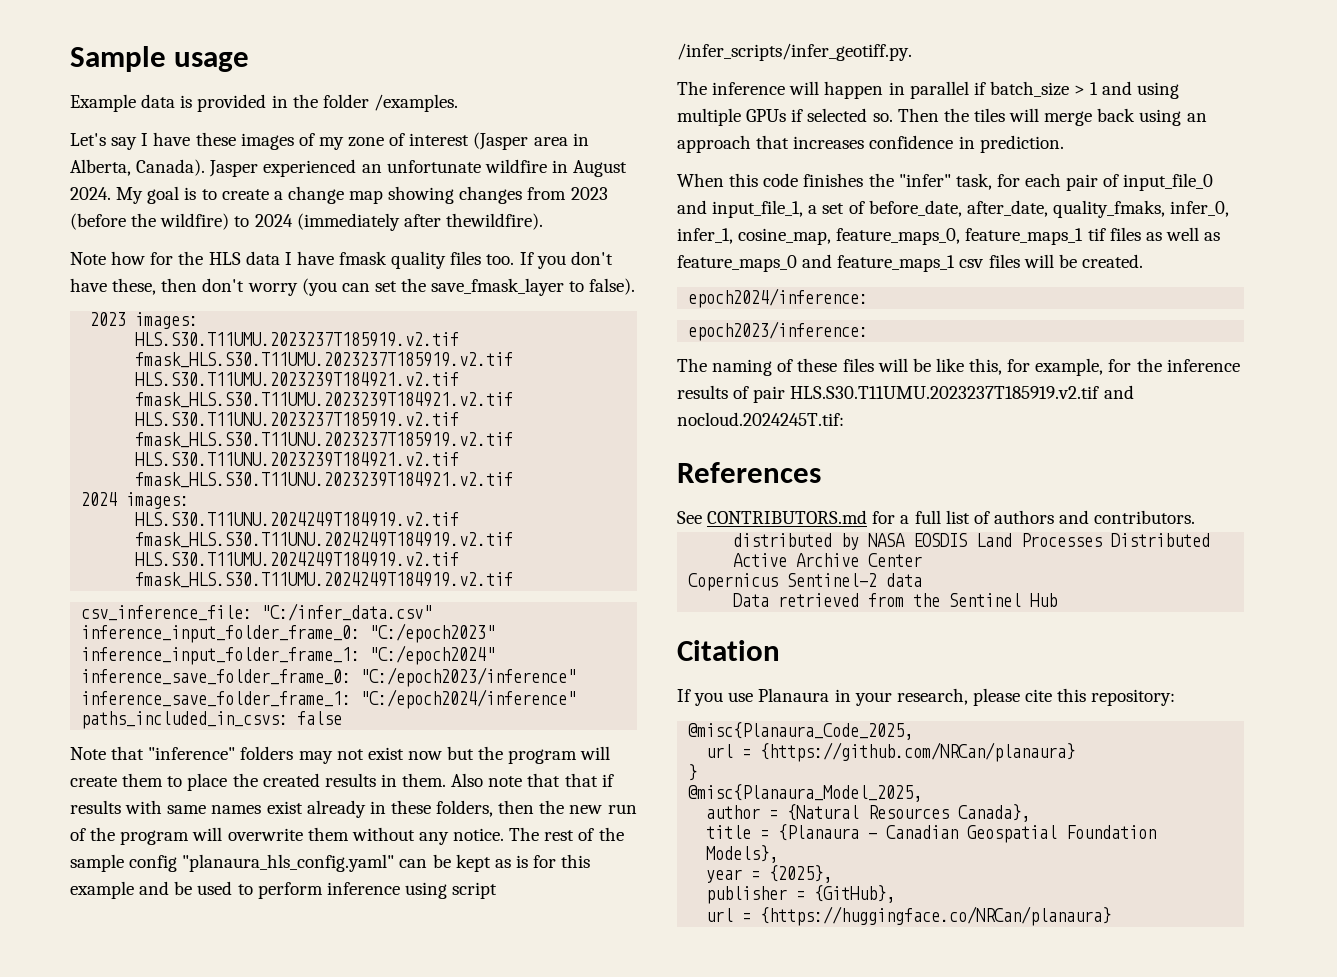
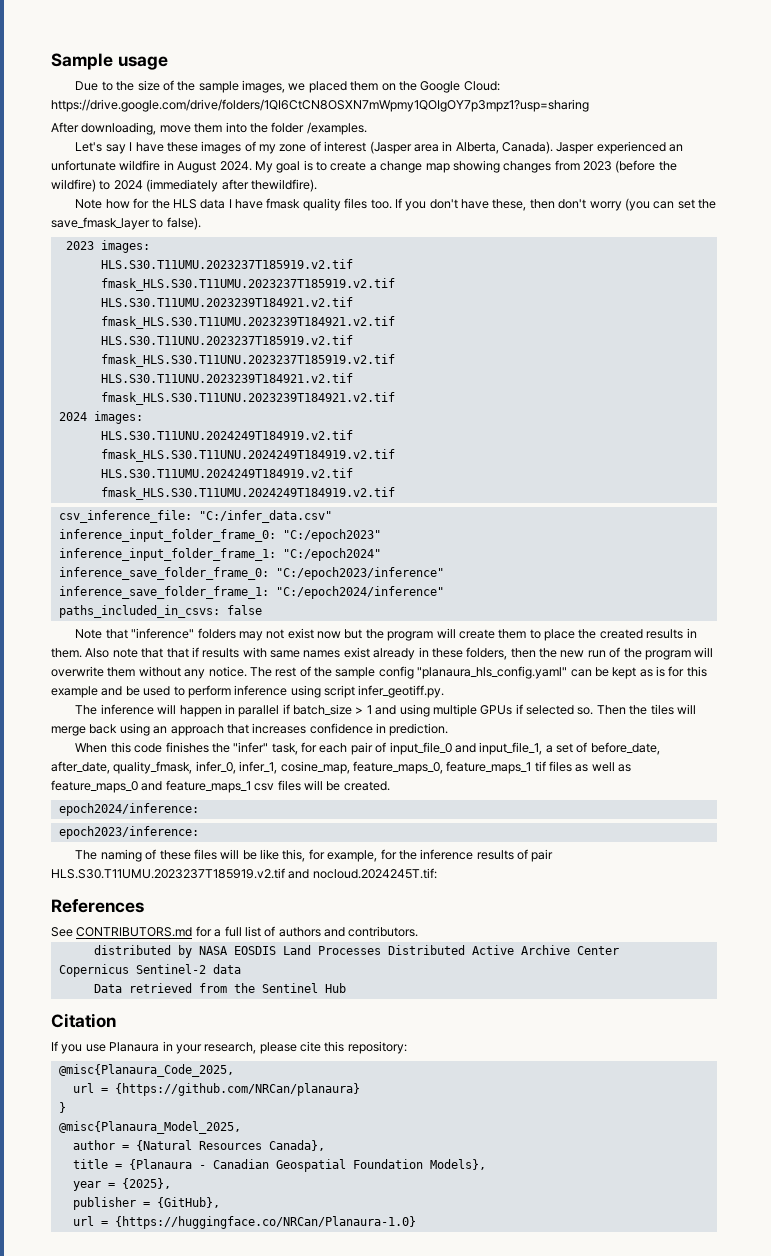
- Example data is provided in the folder /examples.
+ Due to the size of the sample images, we placed them on the Google Cloud: https://drive.google.com/drive/folders/1QI6CtCN8OSXN7mWpmy1QOIgOY7p3mpz1?usp=sharing
+ After downloading, move them into the folder /examples.
- The rest of the sample config "planaura_hls_config.yaml" can be kept as is for this example and be used to perform inference using script /infer_scripts/infer_geotiff.py.
+ The rest of the sample config "planaura_hls_config.yaml" can be kept as is for this example and be used to perform inference using script infer_geotiff.py.
- When this code finishes the "infer" task, for each pair of input_file_0 and input_file_1, a set of before_date, after_date, quality_fmaks, infer_0, infer_1, cosine_map, feature_maps_0, feature_maps_1 tif files as well as feature_maps_0 and feature_maps_1 csv files will be created.
+ When this code finishes the "infer" task, for each pair of input_file_0 and input_file_1, a set of before_date, after_date, quality_fmask, infer_0, infer_1, cosine_map, feature_maps_0, feature_maps_1 tif files as well as feature_maps_0 and feature_maps_1 csv files will be created.
- url = {https://huggingface.co/NRCan/planaura}
+ url = {https://huggingface.co/NRCan/Planaura-1.0}

